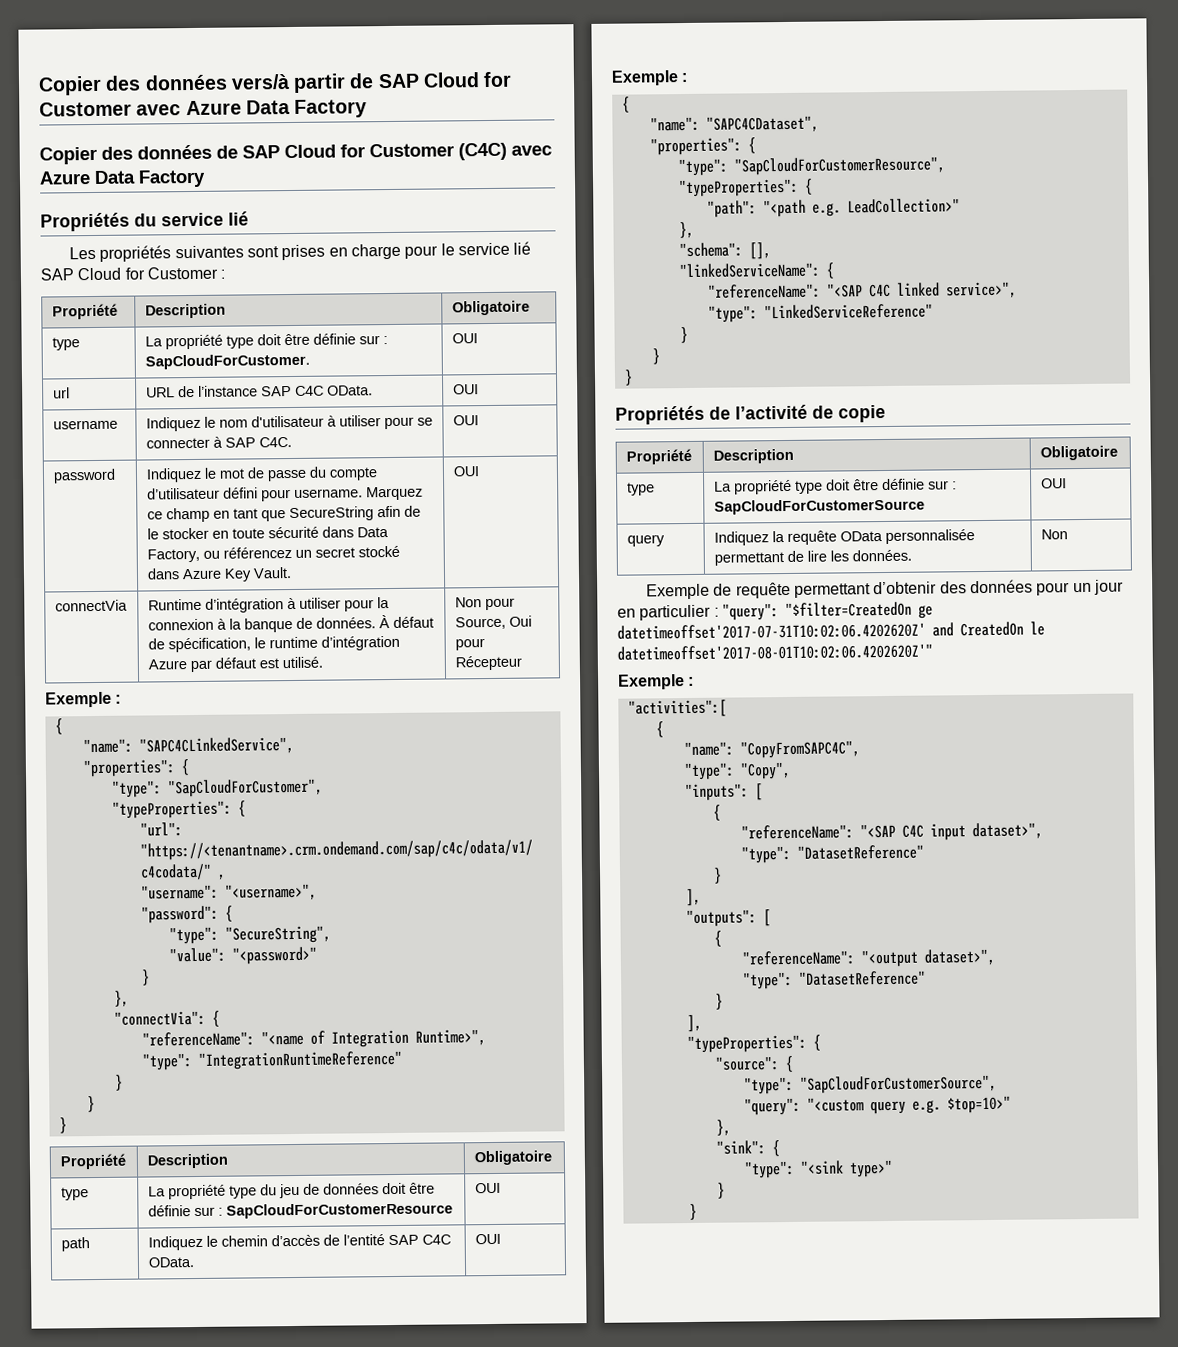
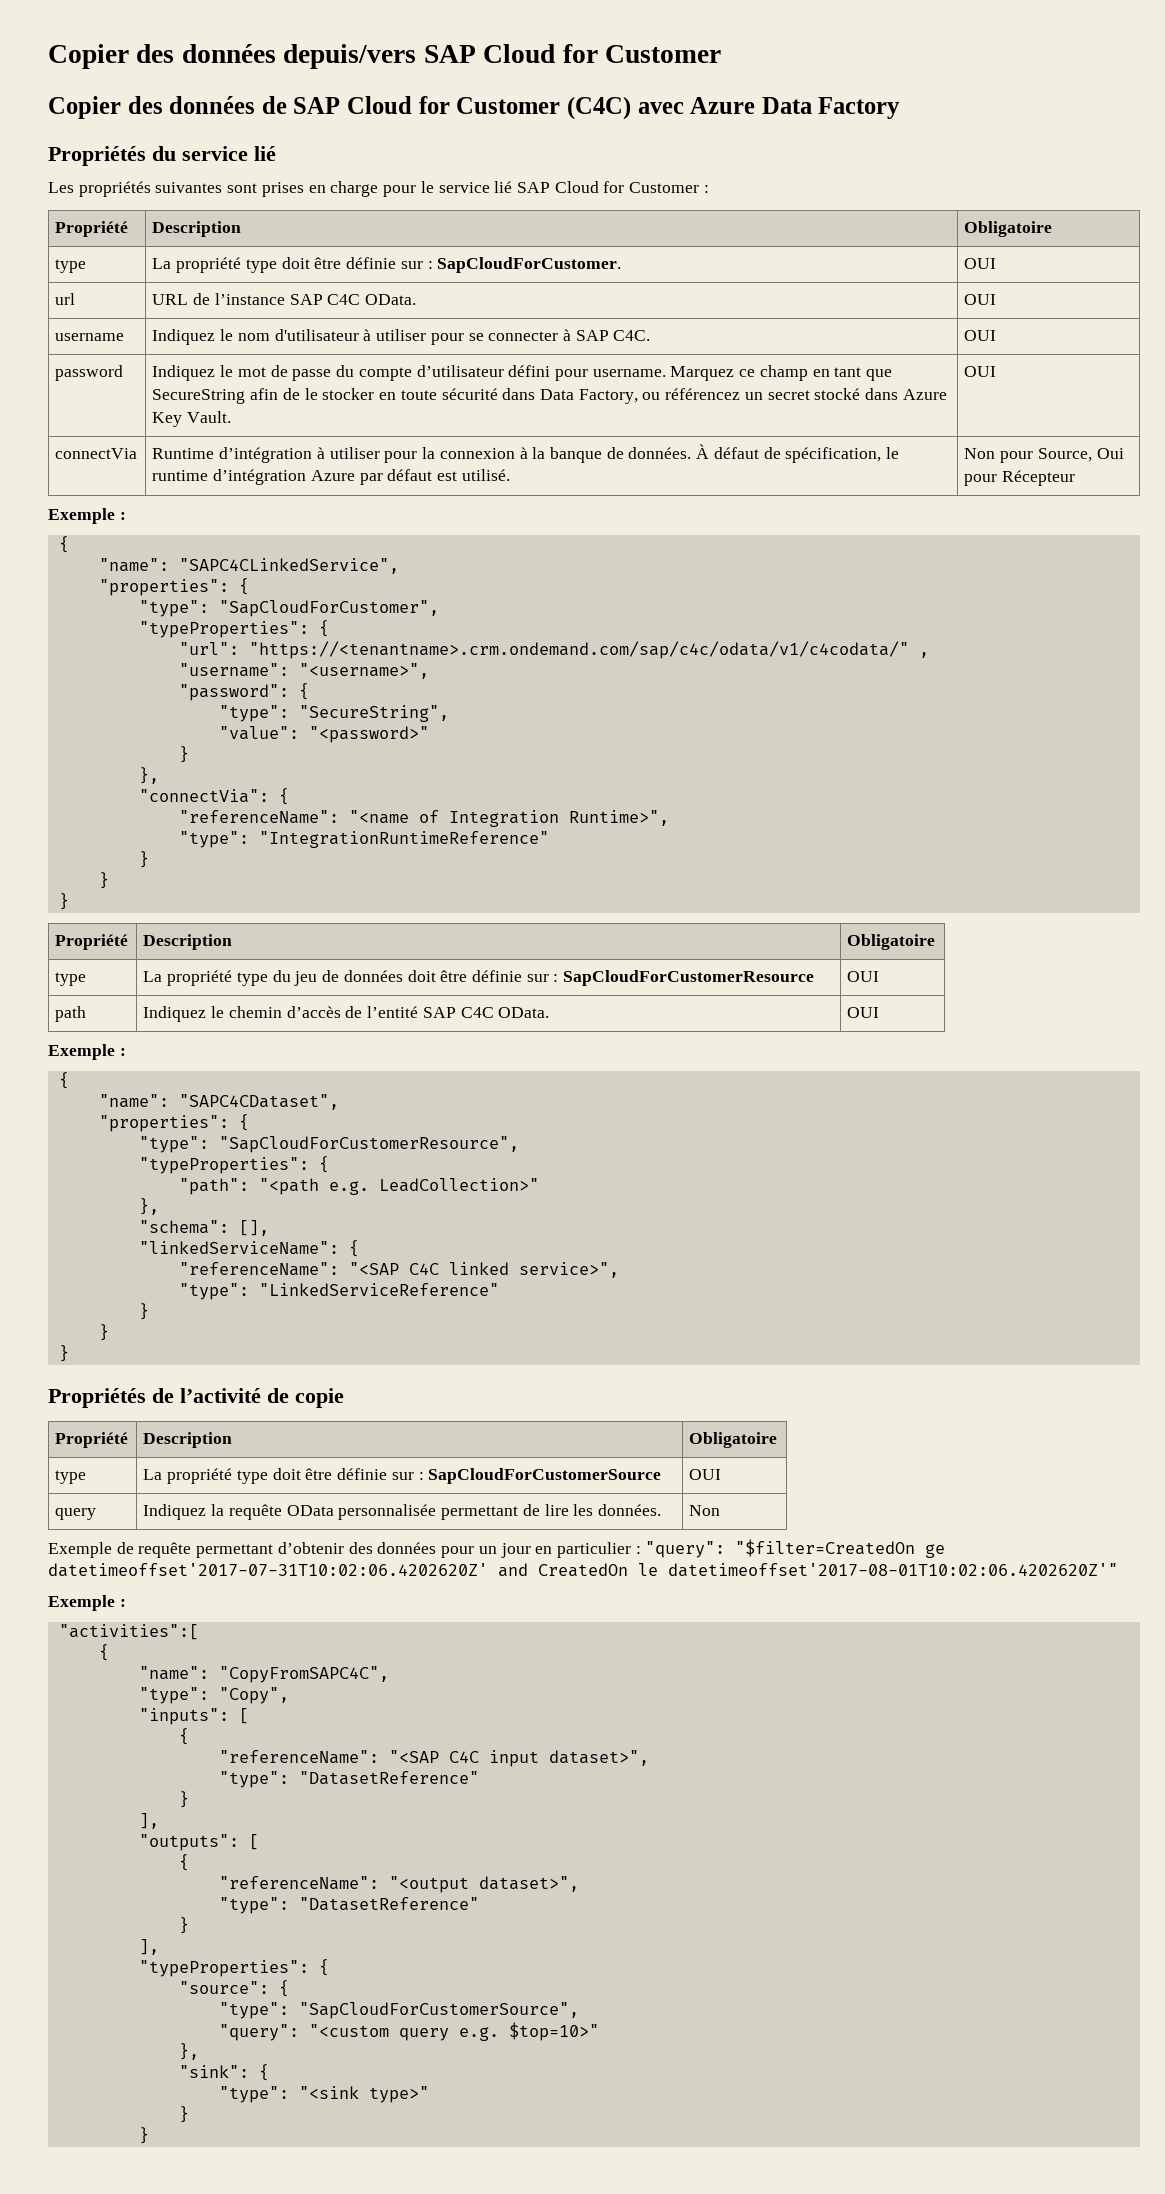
- Copier des données vers/à partir de SAP Cloud for Customer avec Azure Data Factory
+ Copier des données depuis/vers SAP Cloud for Customer

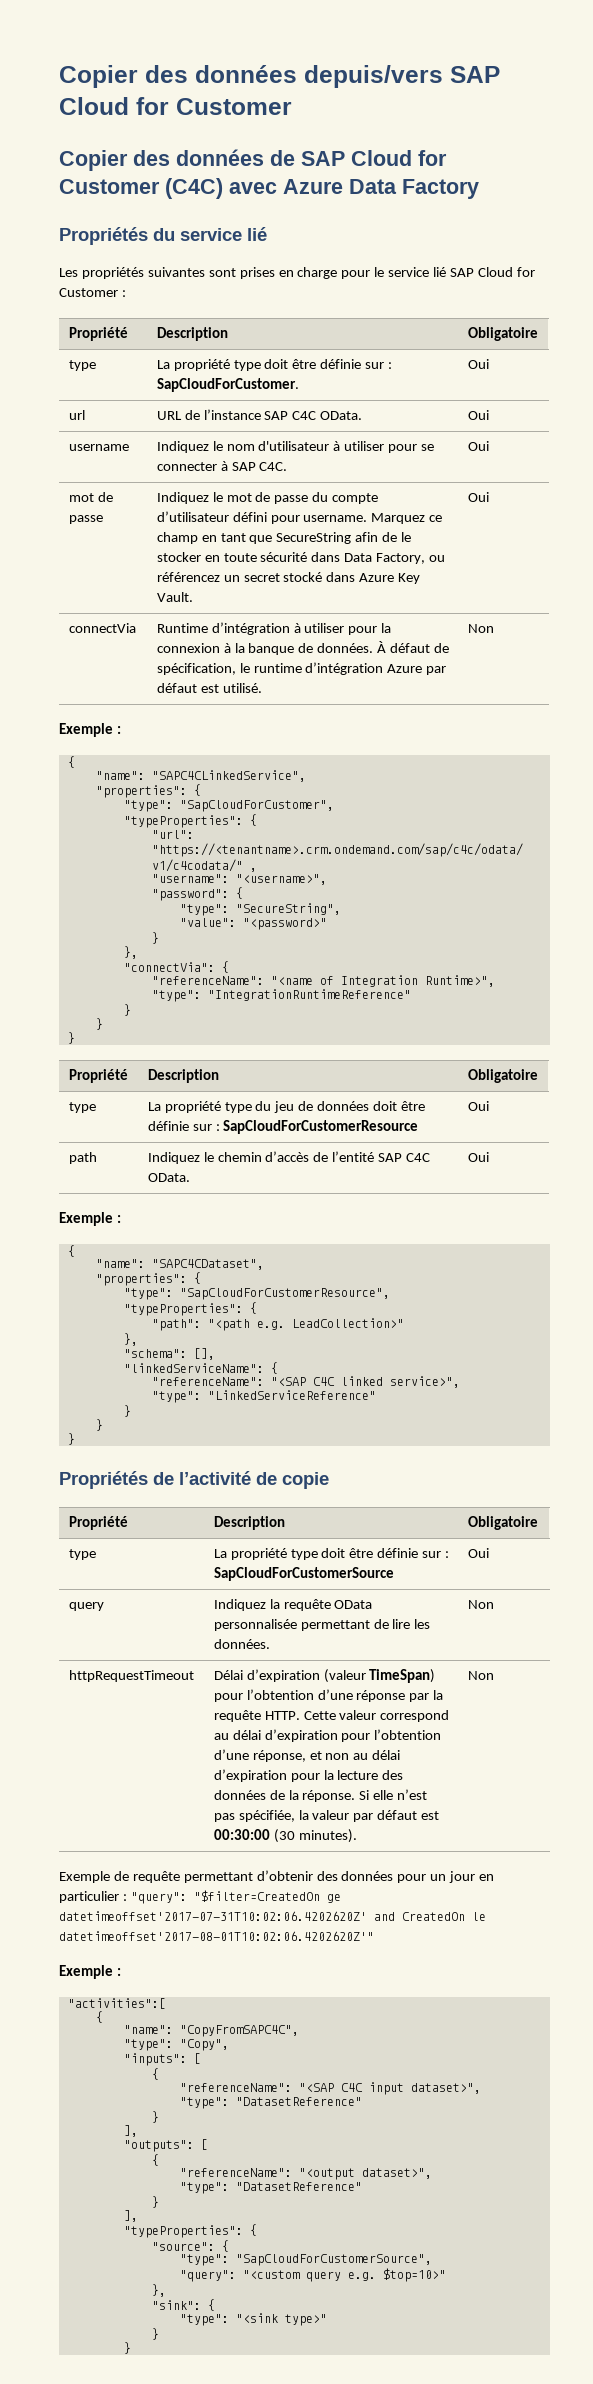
- type | La propriété type doit être définie sur : SapCloudForCustomer. | OUI
+ type | La propriété type doit être définie sur : SapCloudForCustomer. | Oui
- url | URL de l’instance SAP C4C OData. | OUI
+ url | URL de l’instance SAP C4C OData. | Oui
- username | Indiquez le nom d'utilisateur à utiliser pour se connecter à SAP C4C. | OUI
- password | Indiquez le mot de passe du compte d’utilisateur défini pour username. Marquez ce champ en tant que SecureString afin de le stocker en toute sécurité dans Data Factory, ou référencez un secret stocké dans Azure Key Vault. | OUI
+ username | Indiquez le nom d'utilisateur à utiliser pour se connecter à SAP C4C. | Oui
+ mot de passe | Indiquez le mot de passe du compte d’utilisateur défini pour username. Marquez ce champ en tant que SecureString afin de le stocker en toute sécurité dans Data Factory, ou référencez un secret stocké dans Azure Key Vault. | Oui
- connectVia | Runtime d’intégration à utiliser pour la connexion à la banque de données. À défaut de spécification, le runtime d’intégration Azure par défaut est utilisé. | Non pour Source, Oui pour Récepteur
+ connectVia | Runtime d’intégration à utiliser pour la connexion à la banque de données. À défaut de spécification, le runtime d’intégration Azure par défaut est utilisé. | Non
- type | La propriété type du jeu de données doit être définie sur : SapCloudForCustomerResource | OUI
+ type | La propriété type du jeu de données doit être définie sur : SapCloudForCustomerResource | Oui
- path | Indiquez le chemin d’accès de l’entité SAP C4C OData. | OUI
+ path | Indiquez le chemin d’accès de l’entité SAP C4C OData. | Oui
- type | La propriété type doit être définie sur : SapCloudForCustomerSource | OUI
+ type | La propriété type doit être définie sur : SapCloudForCustomerSource | Oui
+ httpRequestTimeout | Délai d’expiration (valeur TimeSpan) pour l’obtention d’une réponse par la requête HTTP. Cette valeur correspond au délai d’expiration pour l’obtention d’une réponse, et non au délai d’expiration pour la lecture des données de la réponse. Si elle n’est pas spécifiée, la valeur par défaut est 00:30:00 (30 minutes). | Non

